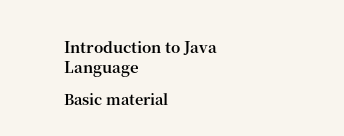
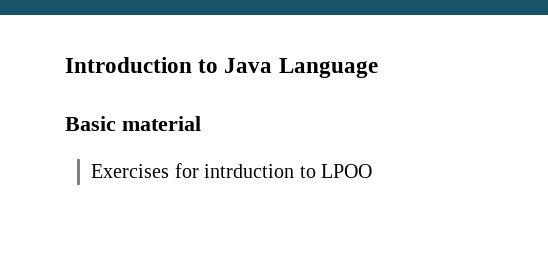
+ Exercises for intrduction to LPOO

